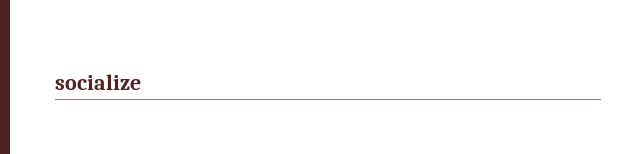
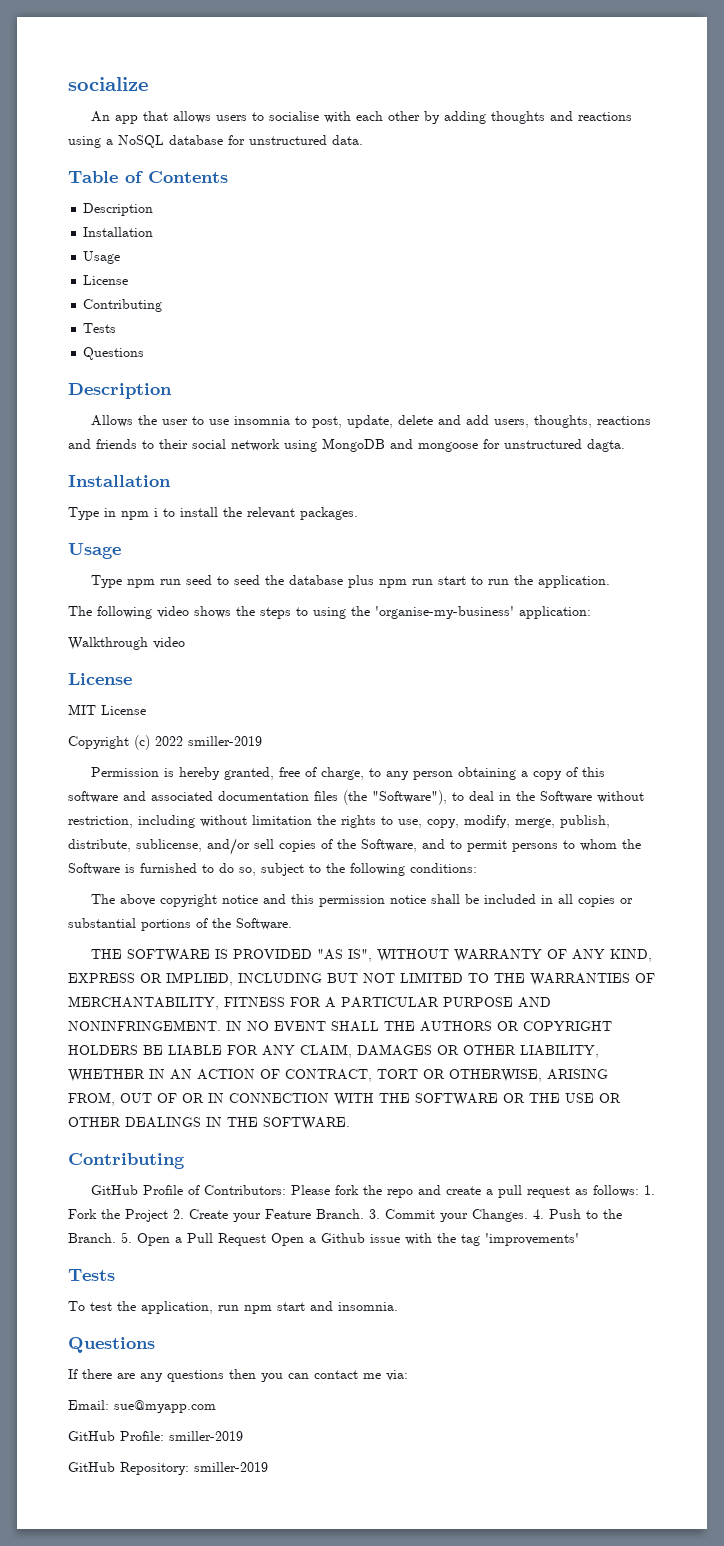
+ An app that allows users to socialise with each other by adding thoughts and reactions using a NoSQL database for unstructured data.
+ Table of Contents
+ Description
+ Installation
+ Usage
+ License
+ Contributing
+ Tests
+ Questions
+ Description
+ Allows the user to use insomnia to post, update, delete and add users, thoughts, reactions and friends to their social network using MongoDB and mongoose for unstructured dagta.
+ Installation
+ Type in npm i to install the relevant packages.
+ Usage
+ Type npm run seed to seed the database plus npm run start to run the application.
+ The following video shows the steps to using the 'organise-my-business' application:
+ Walkthrough video
+ License
+ MIT License
+ Copyright (c) 2022 smiller-2019
+ Permission is hereby granted, free of charge, to any person obtaining a copy of this software and associated documentation files (the "Software"), to deal in the Software without restriction, including without limitation the rights to use, copy, modify, merge, publish, distribute, sublicense, and/or sell copies of the Software, and to permit persons to whom the Software is furnished to do so, subject to the following conditions:
+ The above copyright notice and this permission notice shall be included in all copies or substantial portions of the Software.
+ THE SOFTWARE IS PROVIDED "AS IS", WITHOUT WARRANTY OF ANY KIND, EXPRESS OR IMPLIED, INCLUDING BUT NOT LIMITED TO THE WARRANTIES OF MERCHANTABILITY, FITNESS FOR A PARTICULAR PURPOSE AND NONINFRINGEMENT. IN NO EVENT SHALL THE AUTHORS OR COPYRIGHT HOLDERS BE LIABLE FOR ANY CLAIM, DAMAGES OR OTHER LIABILITY, WHETHER IN AN ACTION OF CONTRACT, TORT OR OTHERWISE, ARISING FROM, OUT OF OR IN CONNECTION WITH THE SOFTWARE OR THE USE OR OTHER DEALINGS IN THE SOFTWARE.
+ Contributing
+ GitHub Profile of Contributors: Please fork the repo and create a pull request as follows: 1. Fork the Project 2. Create your Feature Branch. 3. Commit your Changes. 4. Push to the Branch. 5. Open a Pull Request Open a Github issue with the tag 'improvements'
+ Tests
+ To test the application, run npm start and insomnia.
+ Questions
+ If there are any questions then you can contact me via:
+ Email: sue@myapp.com
+ GitHub Profile: smiller-2019
+ GitHub Repository: smiller-2019

